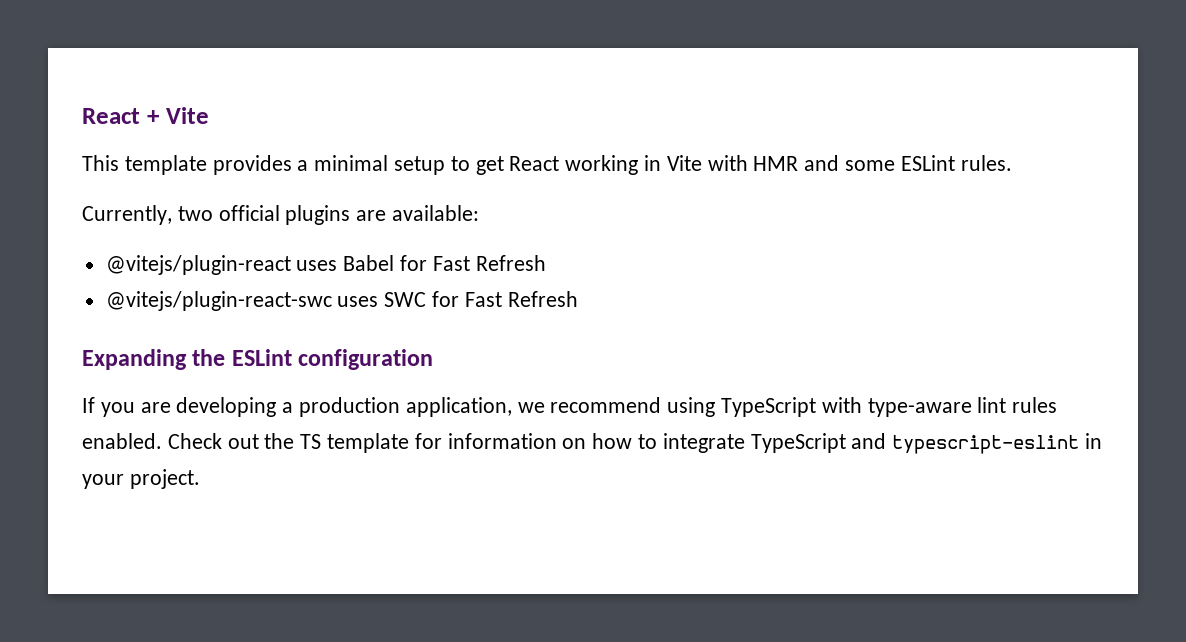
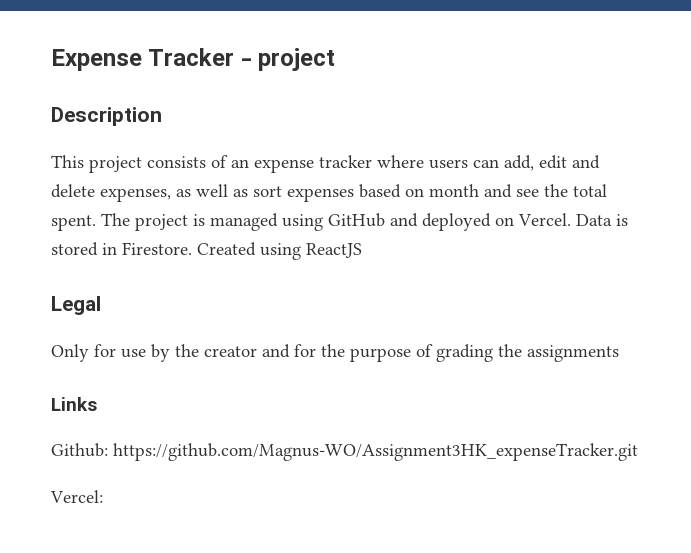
- React + Vite
- This template provides a minimal setup to get React working in Vite with HMR and some ESLint rules.
- Currently, two official plugins are available:
- @vitejs/plugin-react uses Babel for Fast Refresh
- @vitejs/plugin-react-swc uses SWC for Fast Refresh
- Expanding the ESLint configuration
- If you are developing a production application, we recommend using TypeScript with type-aware lint rules enabled. Check out the TS template for information on how to integrate TypeScript and typescript-eslint in your project.
+ Expense Tracker - project
+ Description
+ This project consists of an expense tracker where users can add, edit and delete expenses, as well as sort expenses based on month and see the total spent. The project is managed using GitHub and deployed on Vercel. Data is stored in Firestore. Created using ReactJS
+ Legal
+ Only for use by the creator and for the purpose of grading the assignments
+ Links
+ Github: https://github.com/Magnus-WO/Assignment3HK_expenseTracker.git
+ Vercel:

